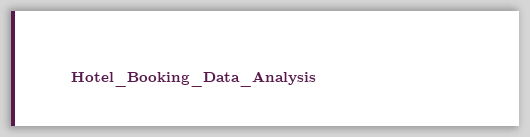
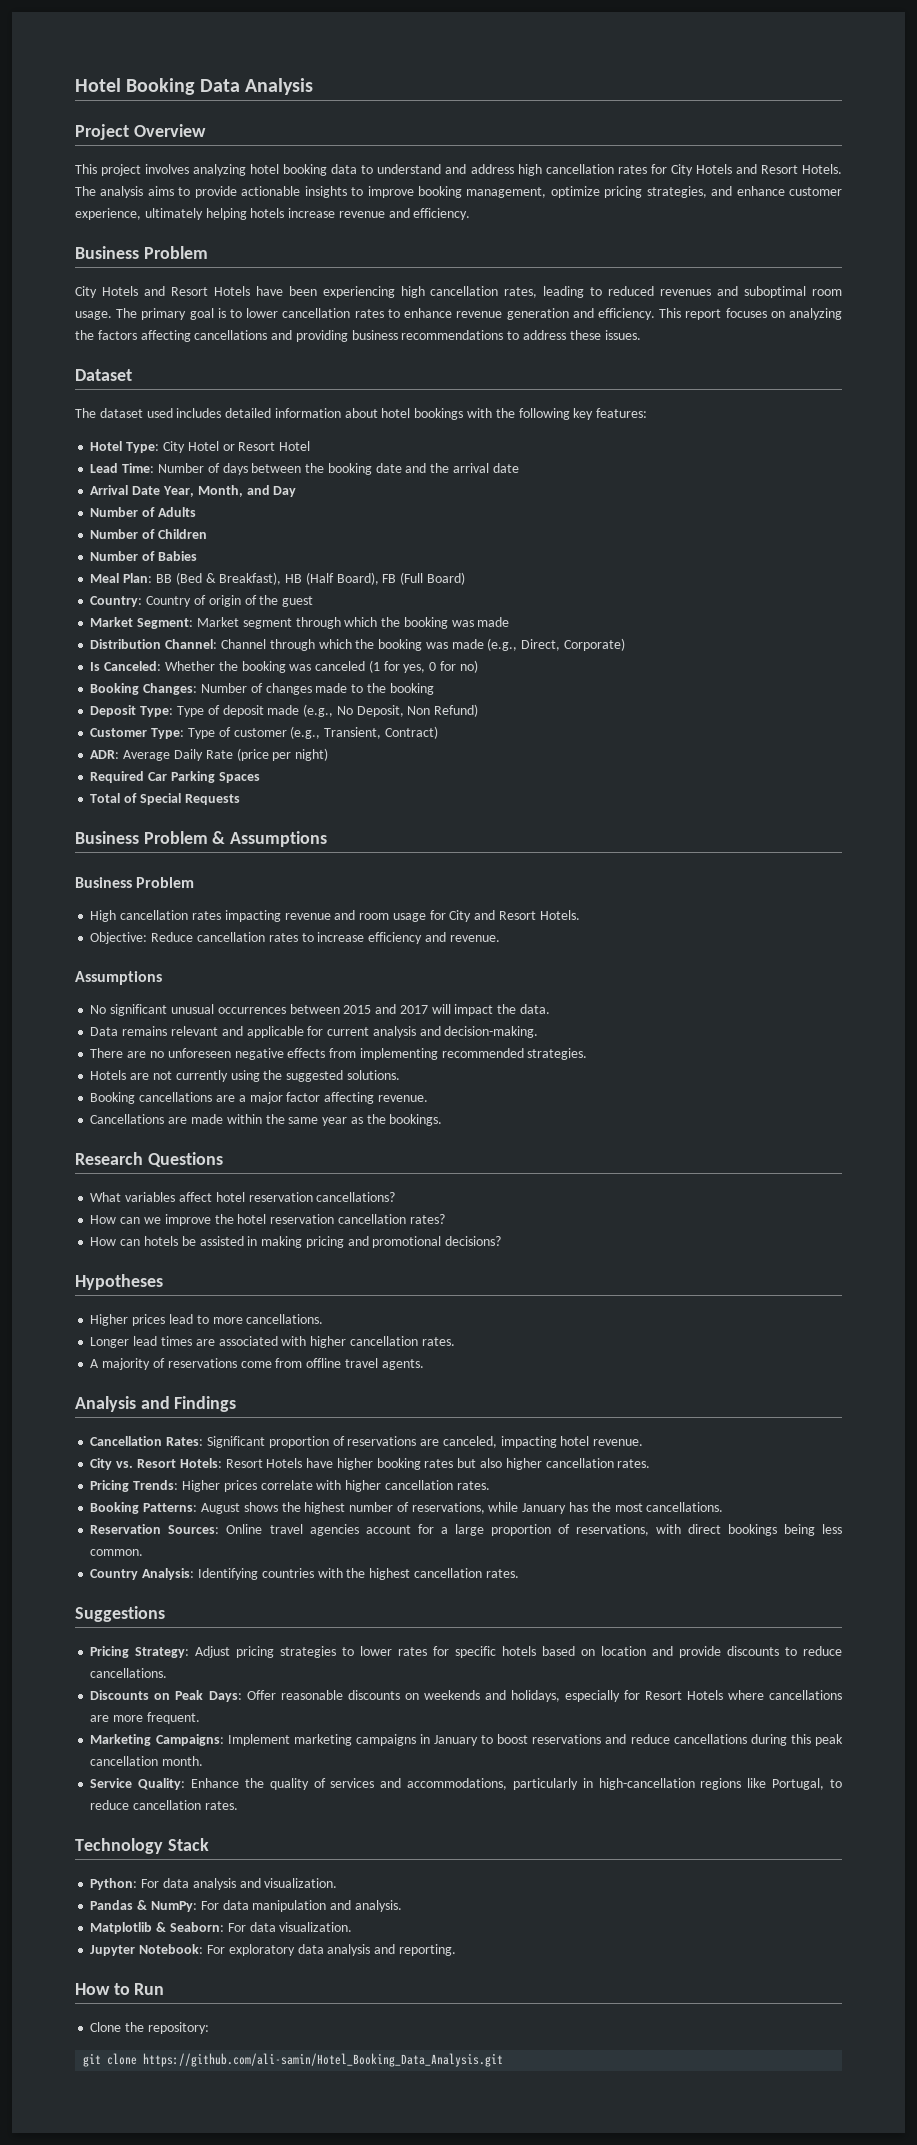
- Hotel_Booking_Data_Analysis
+ Hotel Booking Data Analysis
+ Project Overview
+ This project involves analyzing hotel booking data to understand and address high cancellation rates for City Hotels and Resort Hotels. The analysis aims to provide actionable insights to improve booking management, optimize pricing strategies, and enhance customer experience, ultimately helping hotels increase revenue and efficiency.
+ Business Problem
+ City Hotels and Resort Hotels have been experiencing high cancellation rates, leading to reduced revenues and suboptimal room usage. The primary goal is to lower cancellation rates to enhance revenue generation and efficiency. This report focuses on analyzing the factors affecting cancellations and providing business recommendations to address these issues.
+ Dataset
+ The dataset used includes detailed information about hotel bookings with the following key features:
+ Hotel Type: City Hotel or Resort Hotel
+ Lead Time: Number of days between the booking date and the arrival date
+ Arrival Date Year, Month, and Day
+ Number of Adults
+ Number of Children
+ Number of Babies
+ Meal Plan: BB (Bed & Breakfast), HB (Half Board), FB (Full Board)
+ Country: Country of origin of the guest
+ Market Segment: Market segment through which the booking was made
+ Distribution Channel: Channel through which the booking was made (e.g., Direct, Corporate)
+ Is Canceled: Whether the booking was canceled (1 for yes, 0 for no)
+ Booking Changes: Number of changes made to the booking
+ Deposit Type: Type of deposit made (e.g., No Deposit, Non Refund)
+ Customer Type: Type of customer (e.g., Transient, Contract)
+ ADR: Average Daily Rate (price per night)
+ Required Car Parking Spaces
+ Total of Special Requests
+ Business Problem & Assumptions
+ Business Problem
+ High cancellation rates impacting revenue and room usage for City and Resort Hotels.
+ Objective: Reduce cancellation rates to increase efficiency and revenue.
+ Assumptions
+ No significant unusual occurrences between 2015 and 2017 will impact the data.
+ Data remains relevant and applicable for current analysis and decision-making.
+ There are no unforeseen negative effects from implementing recommended strategies.
+ Hotels are not currently using the suggested solutions.
+ Booking cancellations are a major factor affecting revenue.
+ Cancellations are made within the same year as the bookings.
+ Research Questions
+ What variables affect hotel reservation cancellations?
+ How can we improve the hotel reservation cancellation rates?
+ How can hotels be assisted in making pricing and promotional decisions?
+ Hypotheses
+ Higher prices lead to more cancellations.
+ Longer lead times are associated with higher cancellation rates.
+ A majority of reservations come from offline travel agents.
+ Analysis and Findings
+ Cancellation Rates: Significant proportion of reservations are canceled, impacting hotel revenue.
+ City vs. Resort Hotels: Resort Hotels have higher booking rates but also higher cancellation rates.
+ Pricing Trends: Higher prices correlate with higher cancellation rates.
+ Booking Patterns: August shows the highest number of reservations, while January has the most cancellations.
+ Reservation Sources: Online travel agencies account for a large proportion of reservations, with direct bookings being less common.
+ Country Analysis: Identifying countries with the highest cancellation rates.
+ Suggestions
+ Pricing Strategy: Adjust pricing strategies to lower rates for specific hotels based on location and provide discounts to reduce cancellations.
+ Discounts on Peak Days: Offer reasonable discounts on weekends and holidays, especially for Resort Hotels where cancellations are more frequent.
+ Marketing Campaigns: Implement marketing campaigns in January to boost reservations and reduce cancellations during this peak cancellation month.
+ Service Quality: Enhance the quality of services and accommodations, particularly in high-cancellation regions like Portugal, to reduce cancellation rates.
+ Technology Stack
+ Python: For data analysis and visualization.
+ Pandas & NumPy: For data manipulation and analysis.
+ Matplotlib & Seaborn: For data visualization.
+ Jupyter Notebook: For exploratory data analysis and reporting.
+ How to Run
+ Clone the repository:
+ git clone https://github.com/ali-samin/Hotel_Booking_Data_Analysis.git

